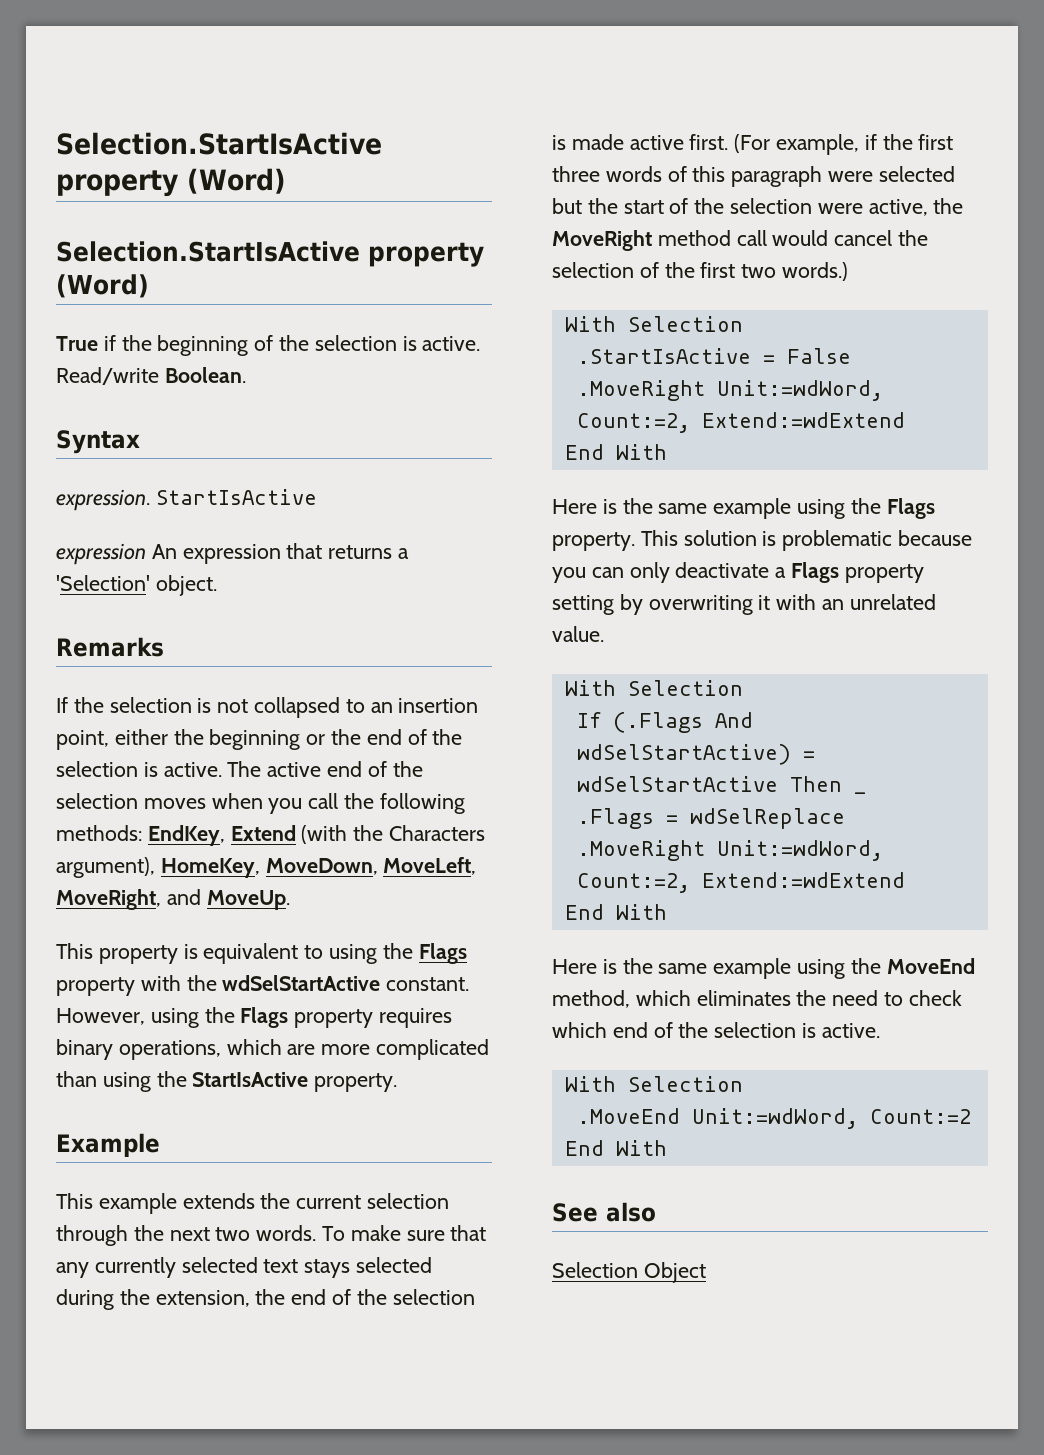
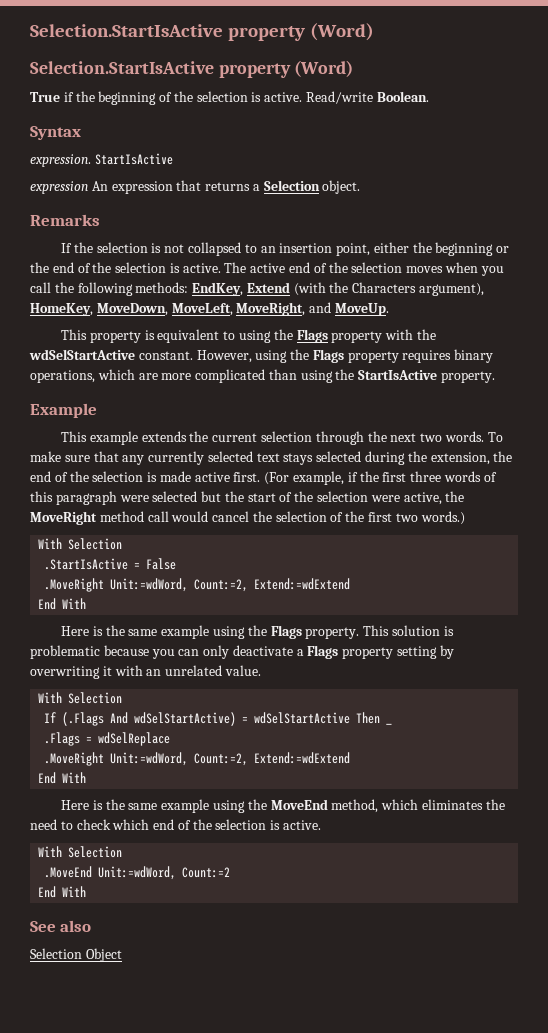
- expression An expression that returns a 'Selection' object.
+ expression An expression that returns a Selection object.

